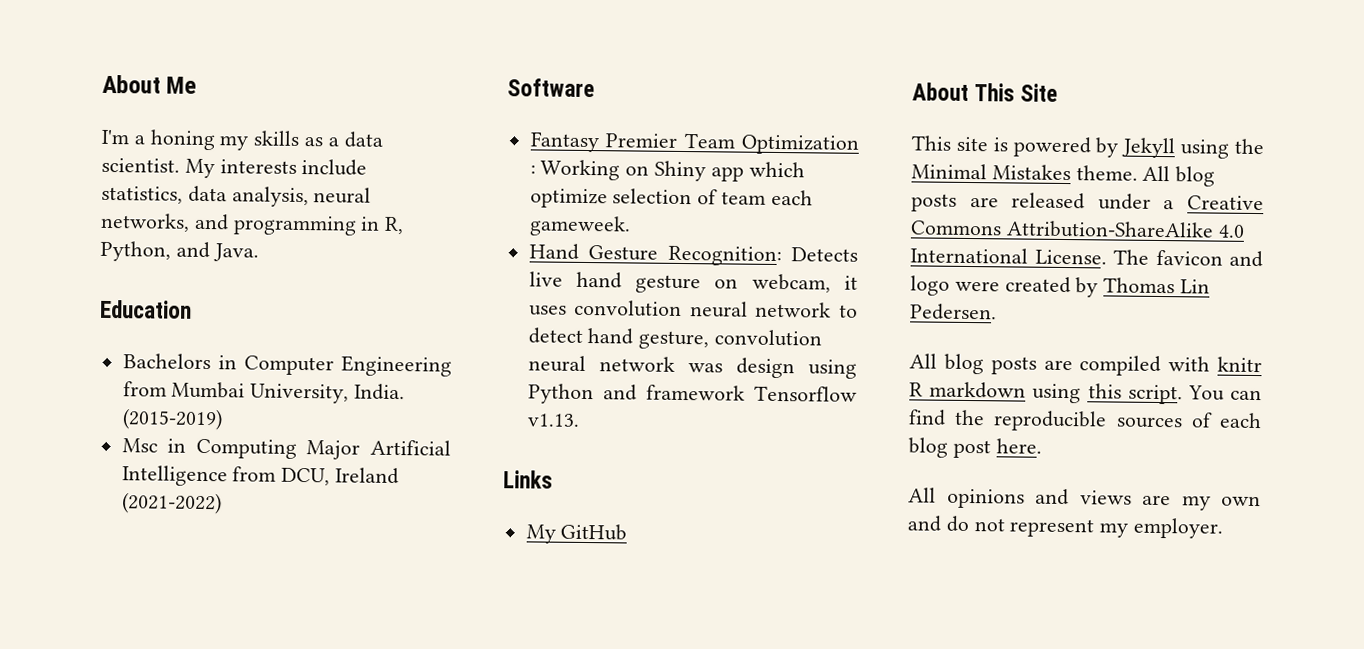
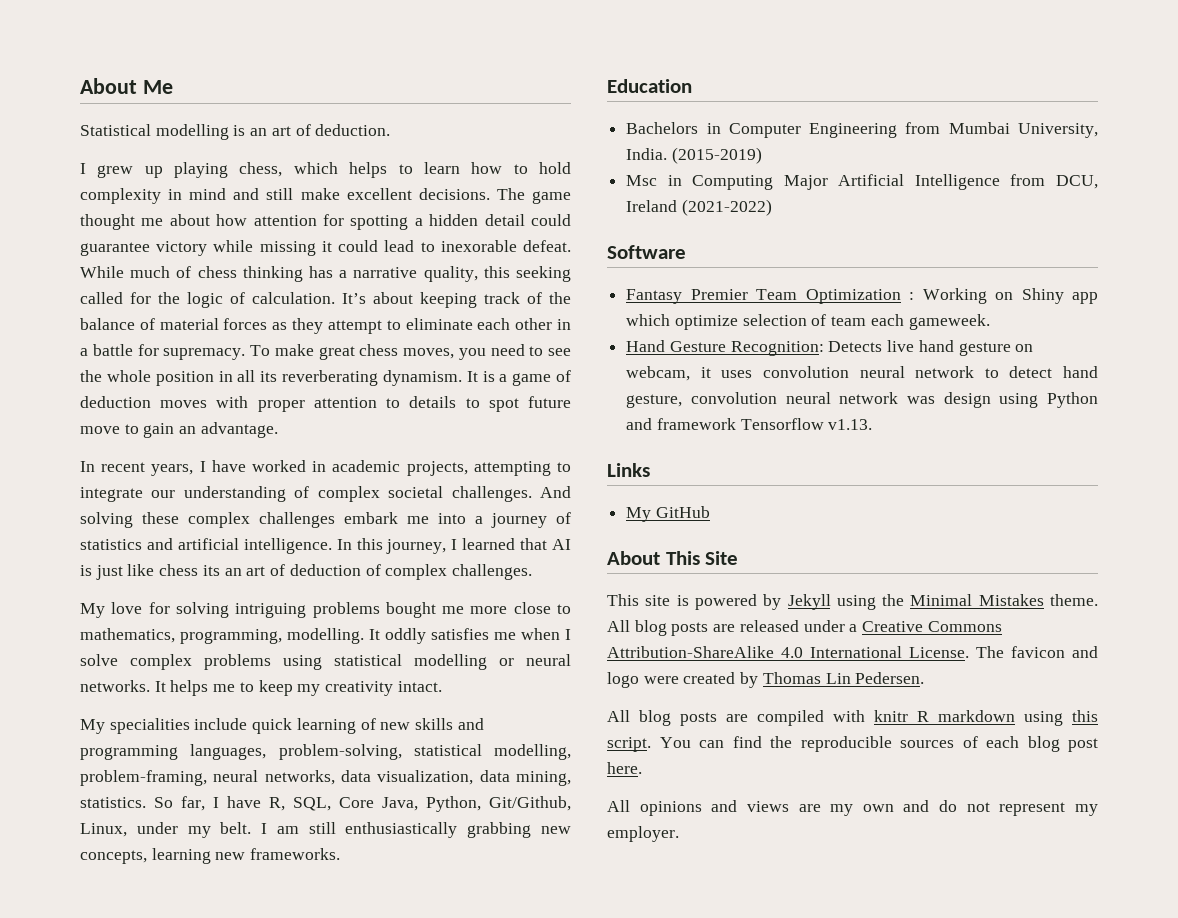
- I'm a honing my skills as a data scientist. My interests include statistics, data analysis, neural networks, and programming in R, Python, and Java.
+ Statistical modelling is an art of deduction.
+ I grew up playing chess, which helps to learn how to hold complexity in mind and still make excellent decisions. The game thought me about how attention for spotting a hidden detail could guarantee victory while missing it could lead to inexorable defeat. While much of chess thinking has a narrative quality, this seeking called for the logic of calculation. It’s about keeping track of the balance of material forces as they attempt to eliminate each other in a battle for supremacy. To make great chess moves, you need to see the whole position in all its reverberating dynamism. It is a game of deduction moves with proper attention to details to spot future move to gain an advantage.
+ In recent years, I have worked in academic projects, attempting to integrate our understanding of complex societal challenges. And solving these complex challenges embark me into a journey of statistics and artificial intelligence. In this journey, I learned that AI is just like chess its an art of deduction of complex challenges.
+ My love for solving intriguing problems bought me more close to mathematics, programming, modelling. It oddly satisfies me when I solve complex problems using statistical modelling or neural networks. It helps me to keep my creativity intact.
+ My specialities include quick learning of new skills and programming languages, problem-solving, statistical modelling, problem-framing, neural networks, data visualization, data mining, statistics. So far, I have R, SQL, Core Java, Python, Git/Github, Linux, under my belt. I am still enthusiastically grabbing new concepts, learning new frameworks.

